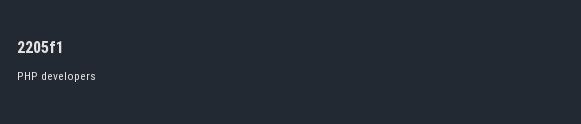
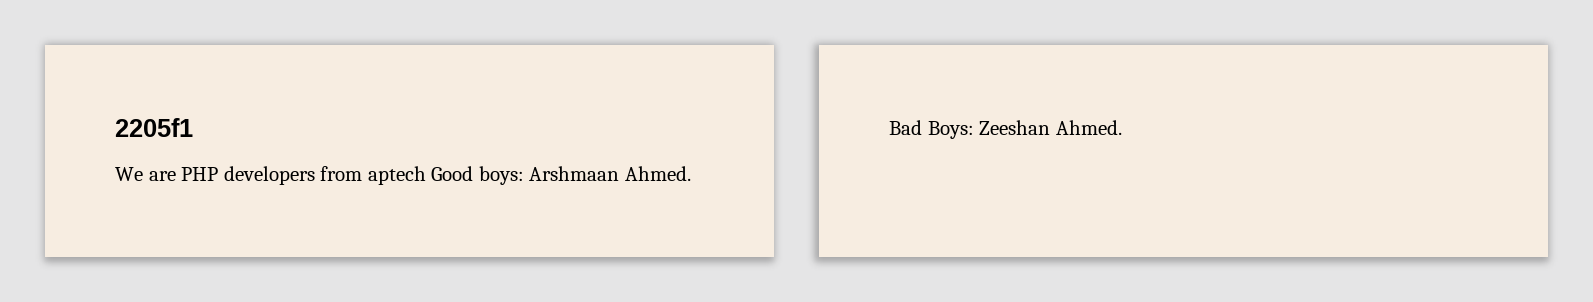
- PHP developers
+ We are PHP developers from aptech Good boys: Arshmaan Ahmed. Bad Boys: Zeeshan Ahmed.

